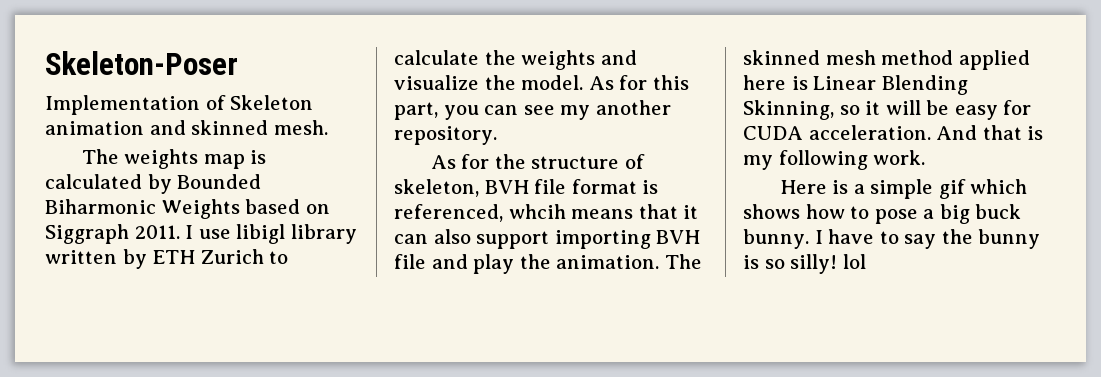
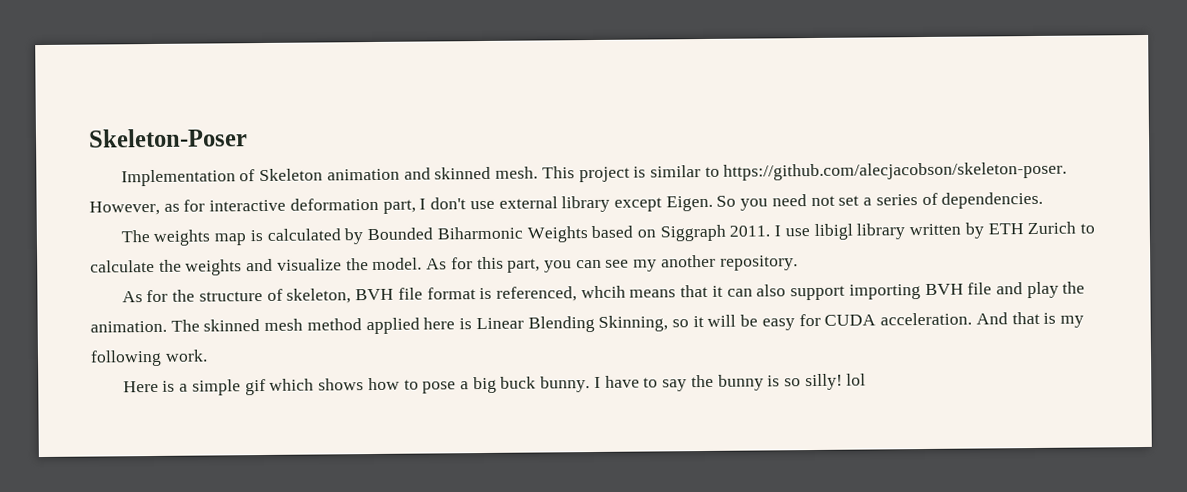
+ This project is similar to https://github.com/alecjacobson/skeleton-poser. However, as for interactive deformation part, I don't use external library except Eigen. So you need not set a series of dependencies.

